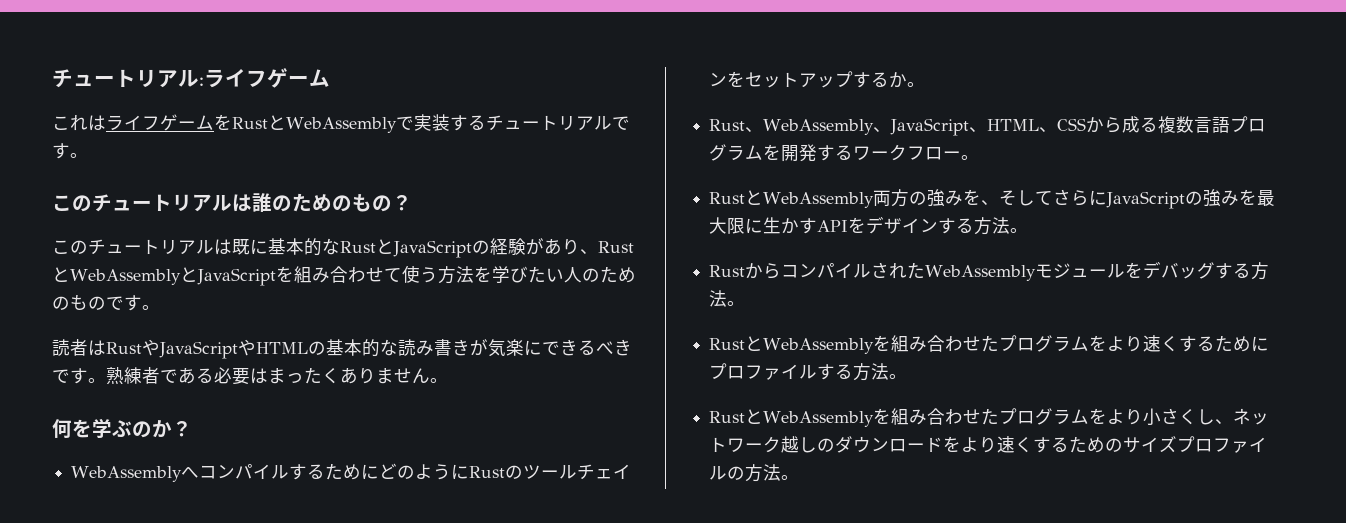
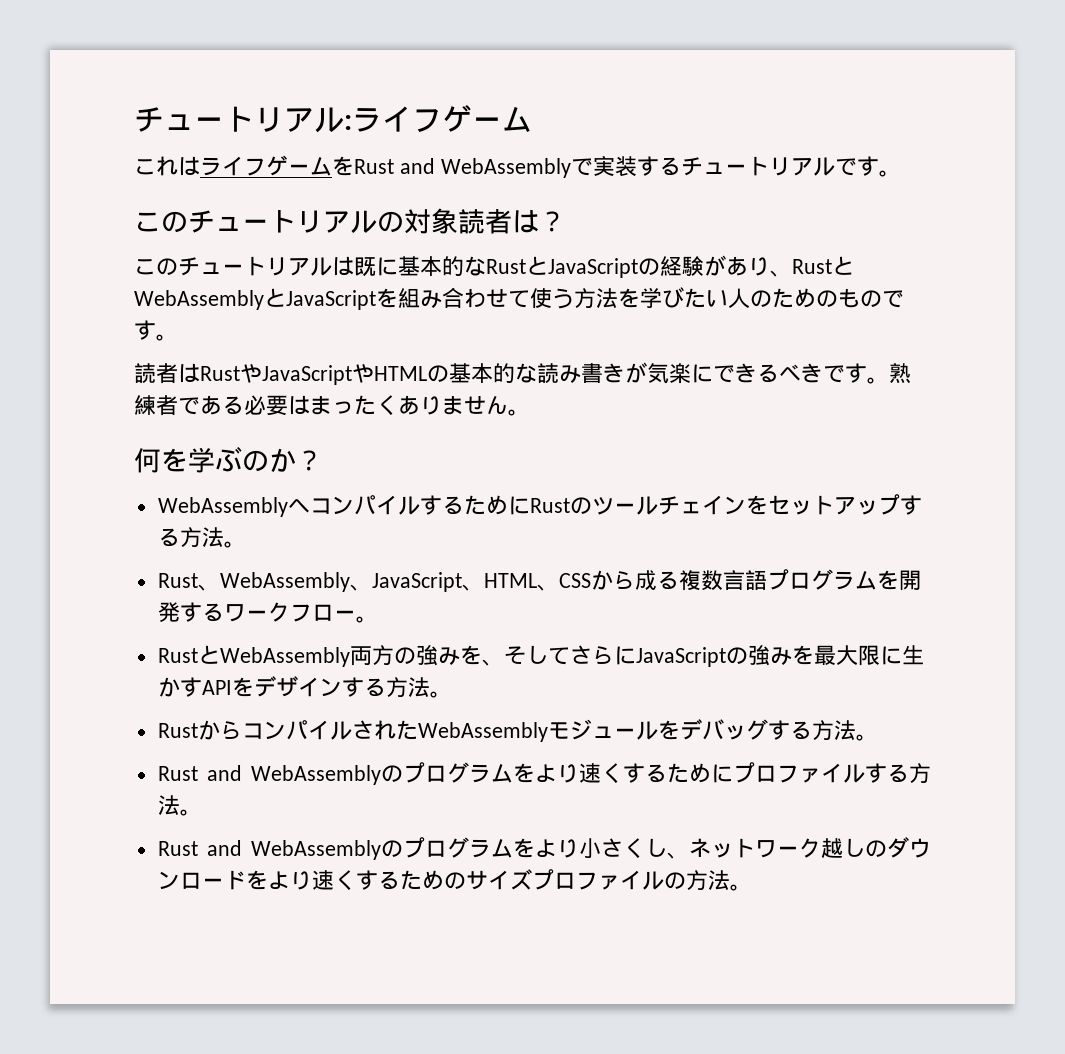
- これはライフゲームをRustとWebAssemblyで実装するチュートリアルです。
+ これはライフゲームをRust and WebAssemblyで実装するチュートリアルです。
- このチュートリアルは誰のためのもの？
+ このチュートリアルの対象読者は？
- WebAssemblyへコンパイルするためにどのようにRustのツールチェインをセットアップするか。
+ WebAssemblyへコンパイルするためにRustのツールチェインをセットアップする方法。
- RustとWebAssemblyを組み合わせたプログラムをより速くするためにプロファイルする方法。
+ Rust and WebAssemblyのプログラムをより速くするためにプロファイルする方法。
- RustとWebAssemblyを組み合わせたプログラムをより小さくし、ネットワーク越しのダウンロードをより速くするためのサイズプロファイルの方法。
+ Rust and WebAssemblyのプログラムをより小さくし、ネットワーク越しのダウンロードをより速くするためのサイズプロファイルの方法。

